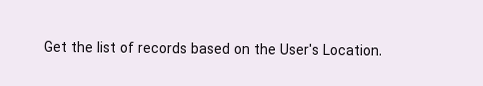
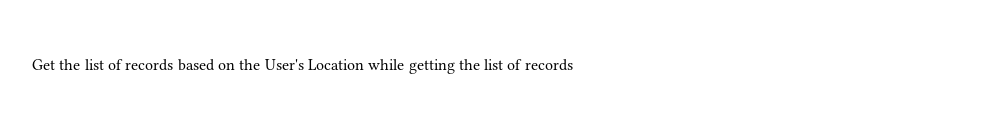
- Get the list of records based on the User's Location.
+ Get the list of records based on the User's Location while getting the list of records

